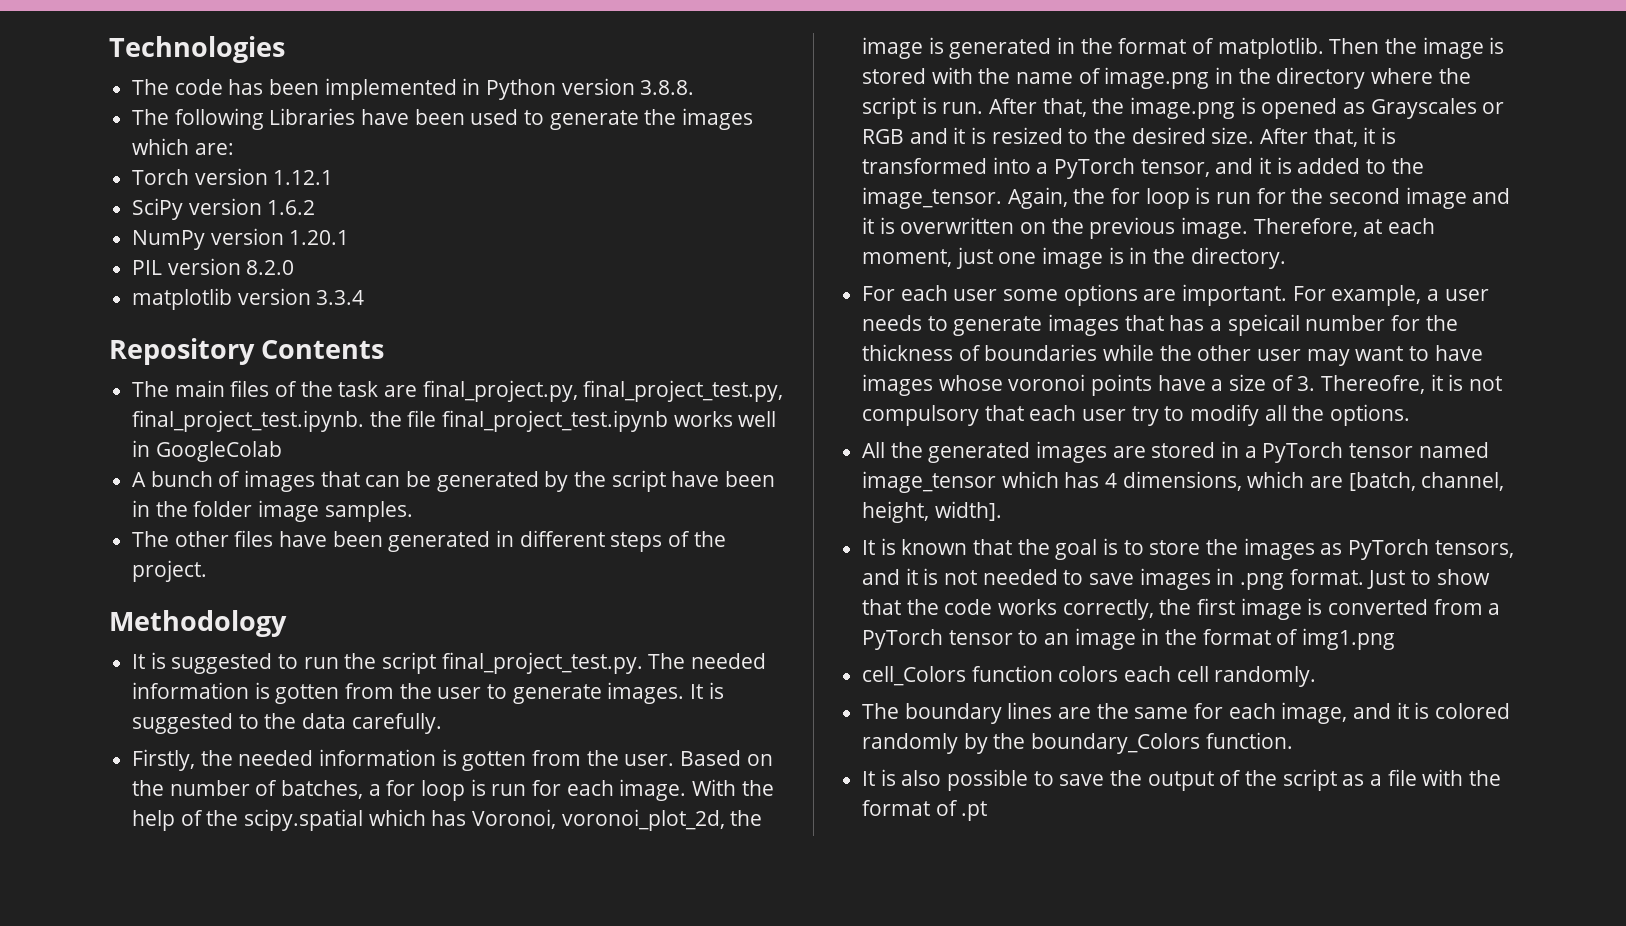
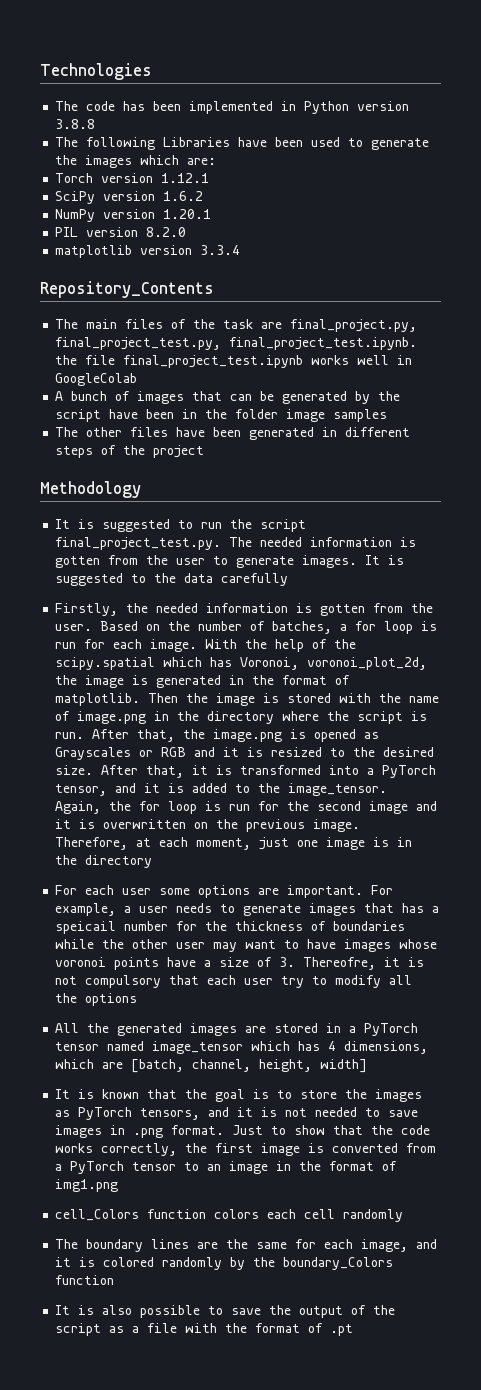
- The code has been implemented in Python version 3.8.8.
+ The code has been implemented in Python version 3.8.8
- Repository Contents
+ Repository_Contents
- A bunch of images that can be generated by the script have been in the folder image samples.
+ A bunch of images that can be generated by the script have been in the folder image samples
- The other files have been generated in different steps of the project.
+ The other files have been generated in different steps of the project
- It is suggested to the data carefully.
+ It is suggested to the data carefully
- Therefore, at each moment, just one image is in the directory.
+ Therefore, at each moment, just one image is in the directory
- For example, a user needs to generate images that has a speicail number for the thickness of boundaries while the other user may want to have images whose voronoi points have a size of 3. Thereofre, it is not compulsory that each user try to modify all the options.
+ For example, a user needs to generate images that has a speicail number for the thickness of boundaries while the other user may want to have images whose voronoi points have a size of 3. Thereofre, it is not compulsory that each user try to modify all the options
- All the generated images are stored in a PyTorch tensor named image_tensor which has 4 dimensions, which are [batch, channel, height, width].
+ All the generated images are stored in a PyTorch tensor named image_tensor which has 4 dimensions, which are [batch, channel, height, width]
- cell_Colors function colors each cell randomly.
+ cell_Colors function colors each cell randomly
- The boundary lines are the same for each image, and it is colored randomly by the boundary_Colors function.
+ The boundary lines are the same for each image, and it is colored randomly by the boundary_Colors function

